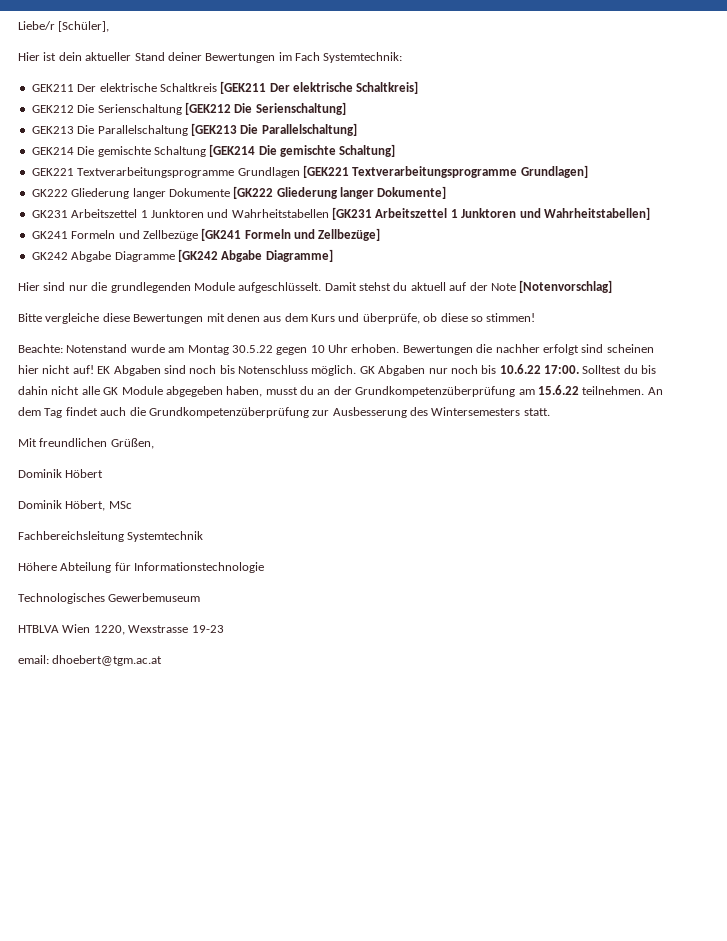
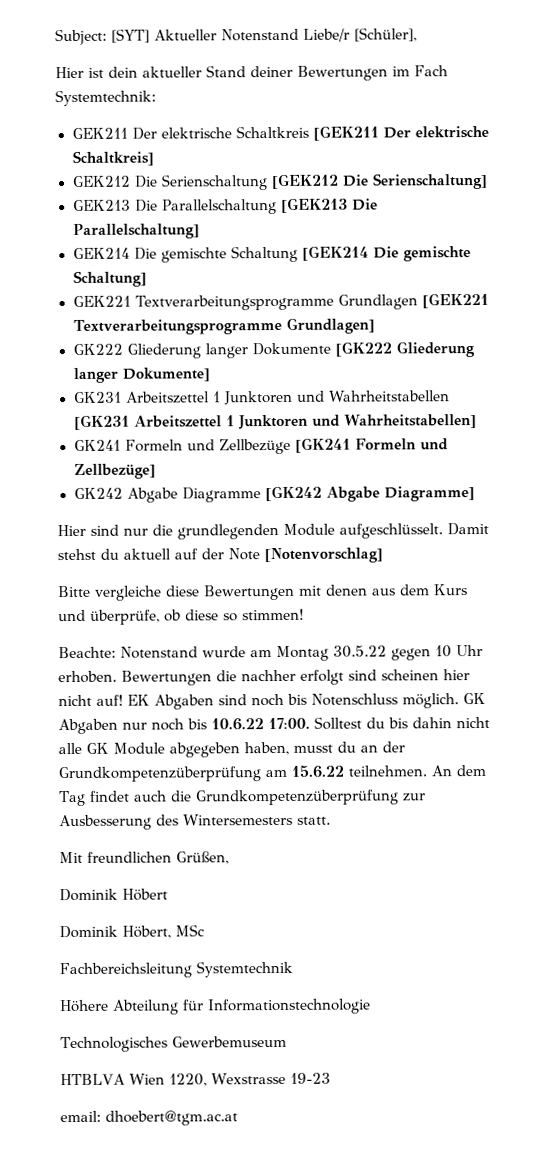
- Liebe/r [Schüler],
+ Subject: [SYT] Aktueller Notenstand Liebe/r [Schüler],

